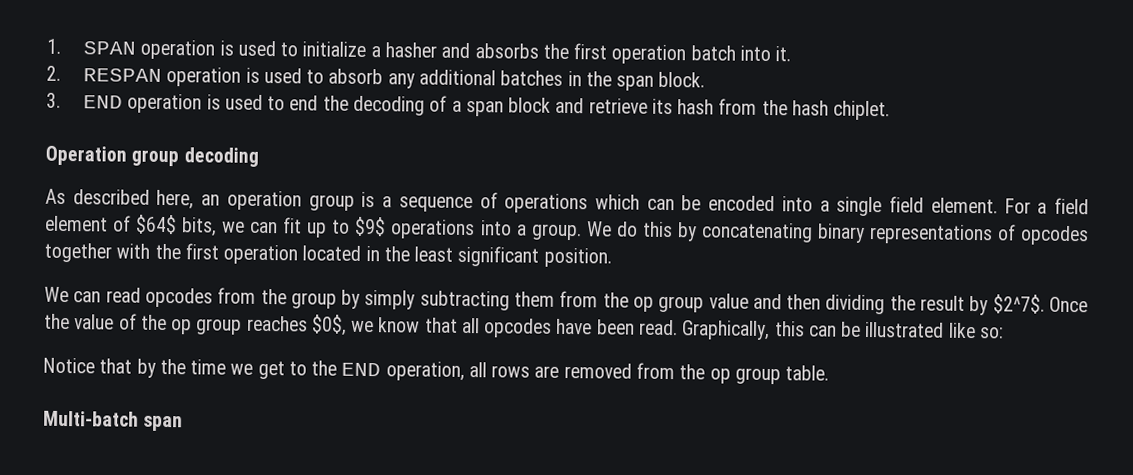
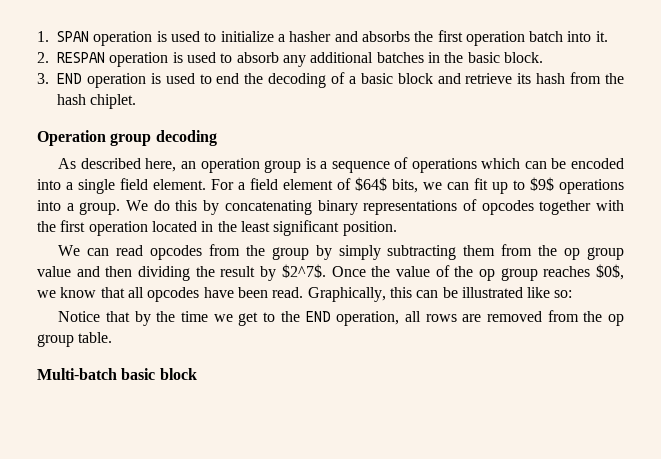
- 2. RESPAN operation is used to absorb any additional batches in the span block.
+ 2. RESPAN operation is used to absorb any additional batches in the basic block.
- 3. END operation is used to end the decoding of a span block and retrieve its hash from the hash chiplet.
+ 3. END operation is used to end the decoding of a basic block and retrieve its hash from the hash chiplet.
- Multi-batch span
+ Multi-batch basic block

